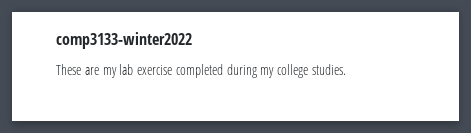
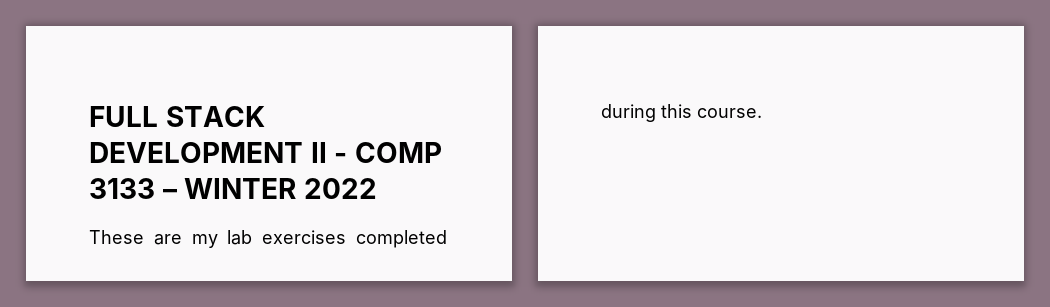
- comp3133-winter2022
+ FULL STACK DEVELOPMENT II - COMP 3133 – WINTER 2022
- These are my lab exercise completed during my college studies.
+ These are my lab exercises completed during this course.

